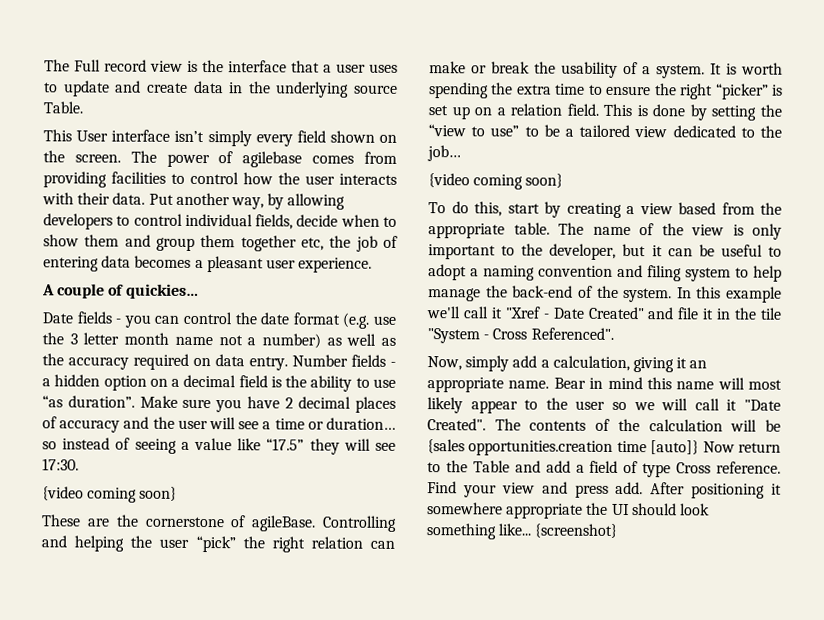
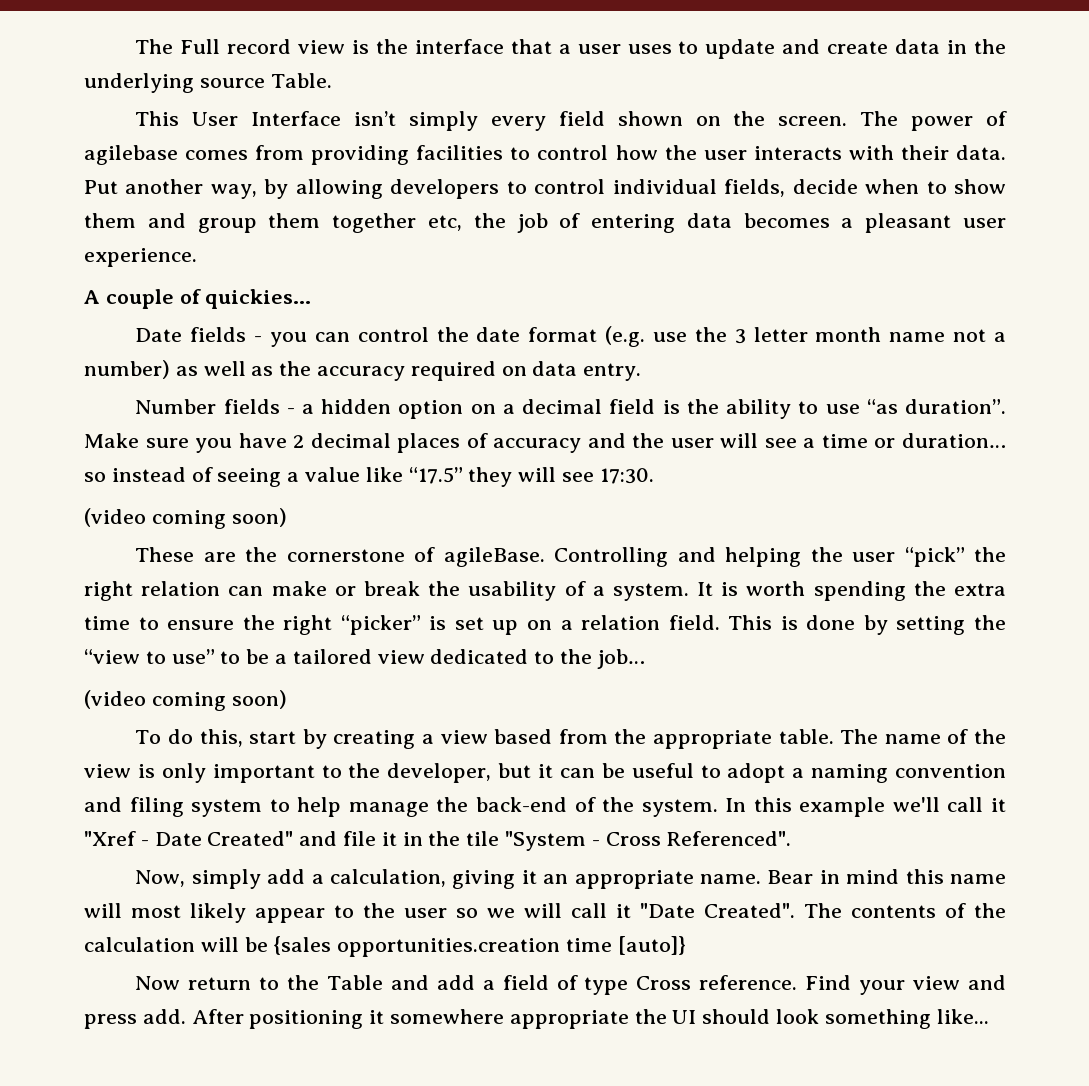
- This User interface isn’t simply every field shown on the screen.
+ This User Interface isn’t simply every field shown on the screen.
- Date fields - you can control the date format (e.g. use the 3 letter month name not a number) as well as the accuracy required on data entry. Number fields - a hidden option on a decimal field is the ability to use “as duration”.
+ Date fields - you can control the date format (e.g. use the 3 letter month name not a number) as well as the accuracy required on data entry.
+ Number fields - a hidden option on a decimal field is the ability to use “as duration”.
  Make sure you have 2 decimal places of accuracy and the user will see a time or duration… so instead of seeing a value like “17.5” they will see 17:30.
- {video coming soon}
+ (video coming soon)
  This is done by setting the “view to use” to be a tailored view dedicated to the job…
- {video coming soon}
+ (video coming soon)
- The contents of the calculation will be {sales opportunities.creation time [auto]} Now return to the Table and add a field of type Cross reference.
+ The contents of the calculation will be {sales opportunities.creation time [auto]}
+ Now return to the Table and add a field of type Cross reference.
- {screenshot}

